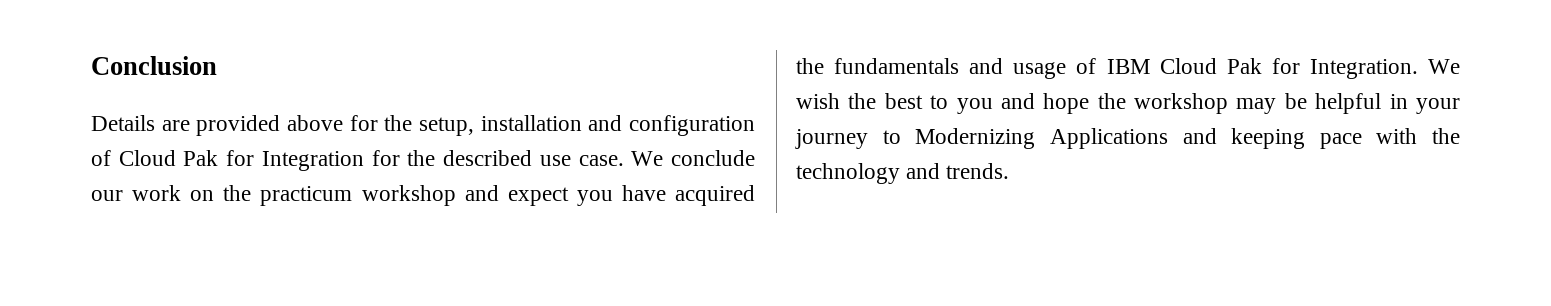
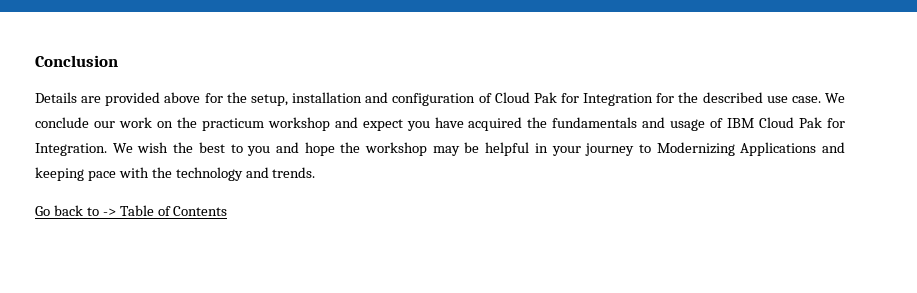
+ Go back to -> Table of Contents

